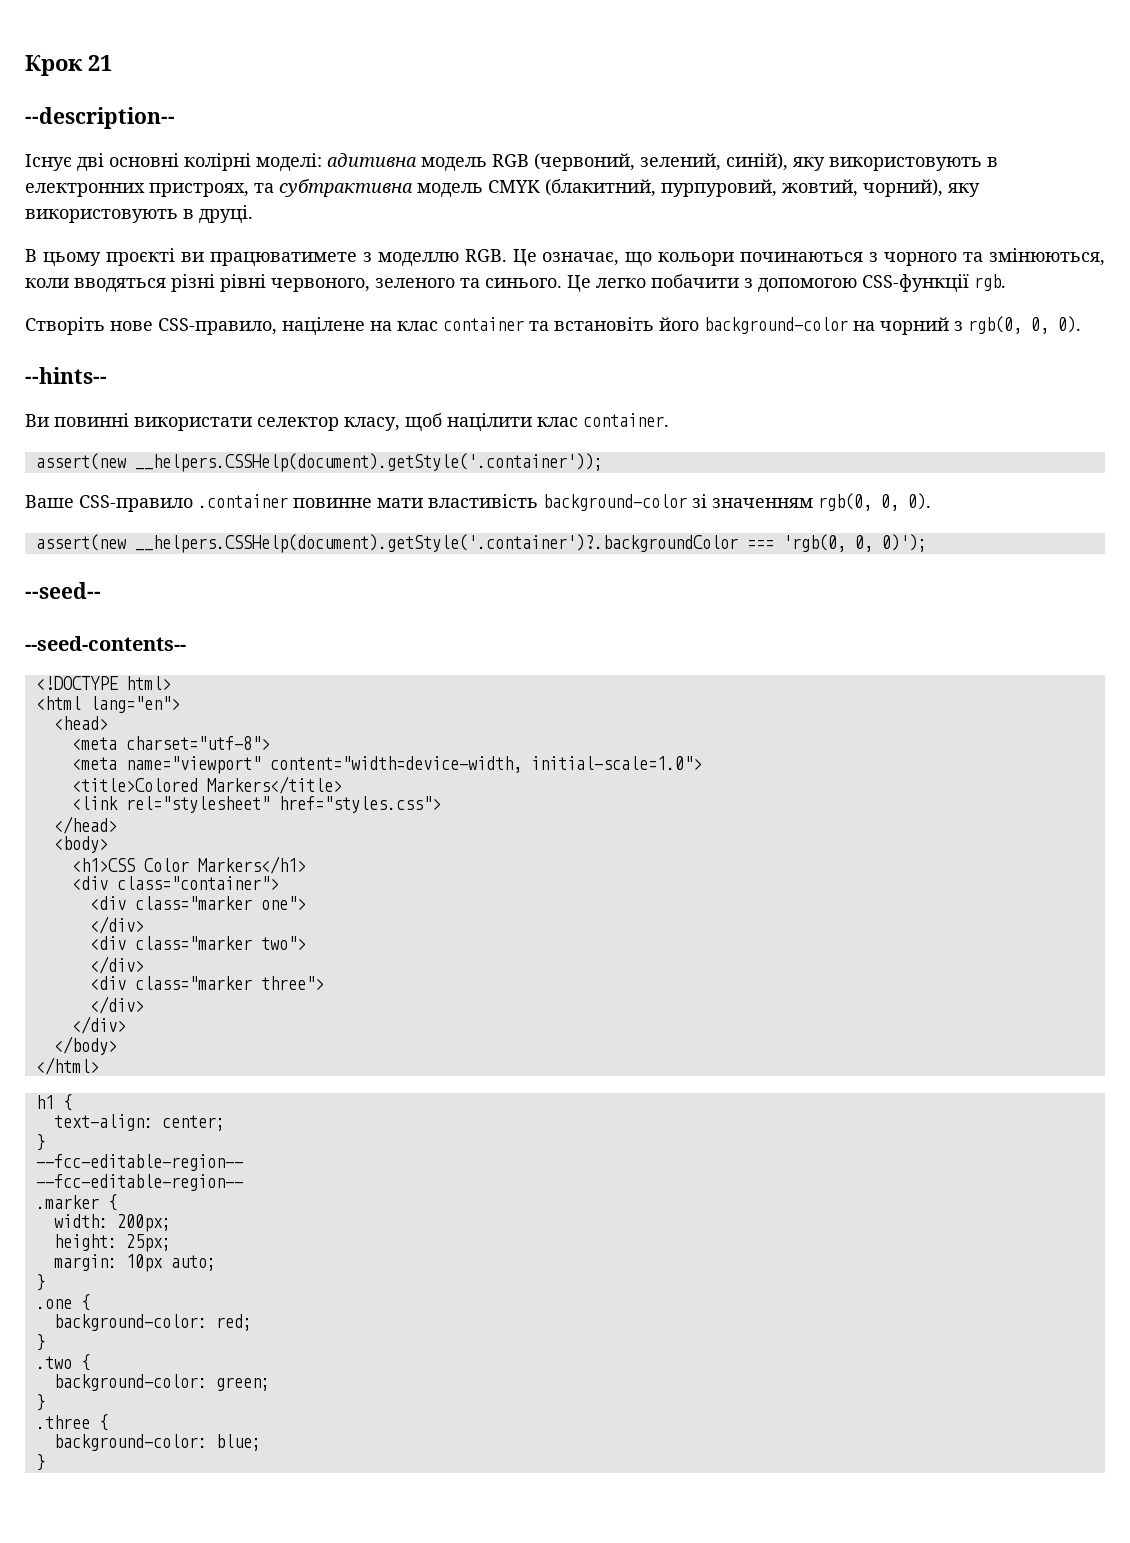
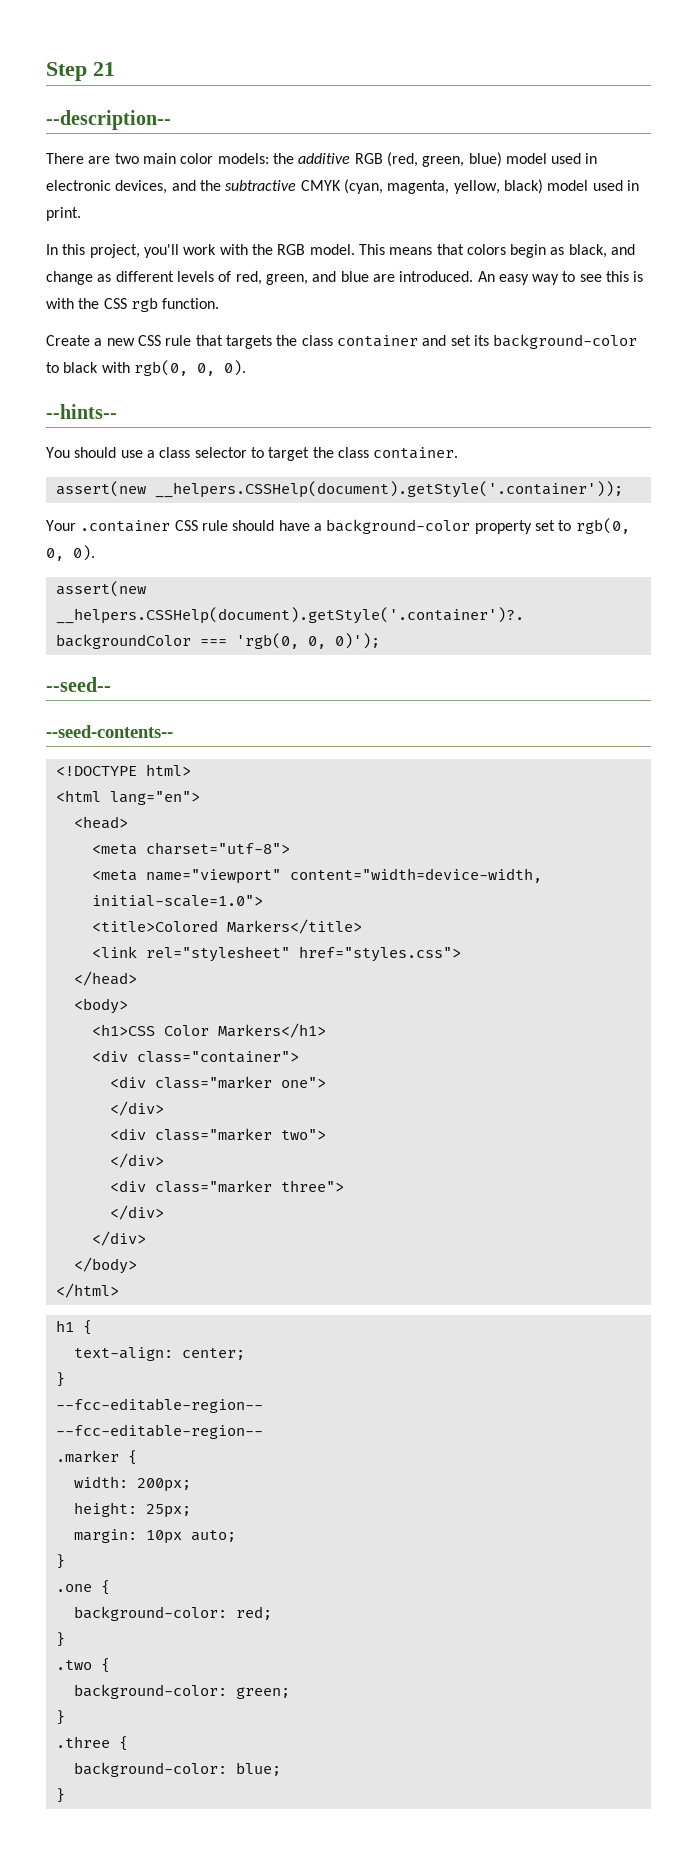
- Крок 21
+ Step 21
- Існує дві основні колірні моделі: адитивна модель RGB (червоний, зелений, синій), яку використовують в електронних пристроях, та субтрактивна модель CMYK (блакитний, пурпуровий, жовтий, чорний), яку використовують в друці.
- В цьому проєкті ви працюватимете з моделлю RGB. Це означає, що кольори починаються з чорного та змінюються, коли вводяться різні рівні червоного, зеленого та синього. Це легко побачити з допомогою CSS-функції rgb.
- Створіть нове CSS-правило, націлене на клас container та встановіть його background-color на чорний з rgb(0, 0, 0).
+ There are two main color models: the additive RGB (red, green, blue) model used in electronic devices, and the subtractive CMYK (cyan, magenta, yellow, black) model used in print.
+ In this project, you'll work with the RGB model. This means that colors begin as black, and change as different levels of red, green, and blue are introduced. An easy way to see this is with the CSS rgb function.
+ Create a new CSS rule that targets the class container and set its background-color to black with rgb(0, 0, 0).
  --hints--
- Ви повинні використати селектор класу, щоб націлити клас container.
+ You should use a class selector to target the class container.
  assert(new __helpers.CSSHelp(document).getStyle('.container'));
- Ваше CSS-правило .container повинне мати властивість background-color зі значенням rgb(0, 0, 0).
+ Your .container CSS rule should have a background-color property set to rgb(0, 0, 0).

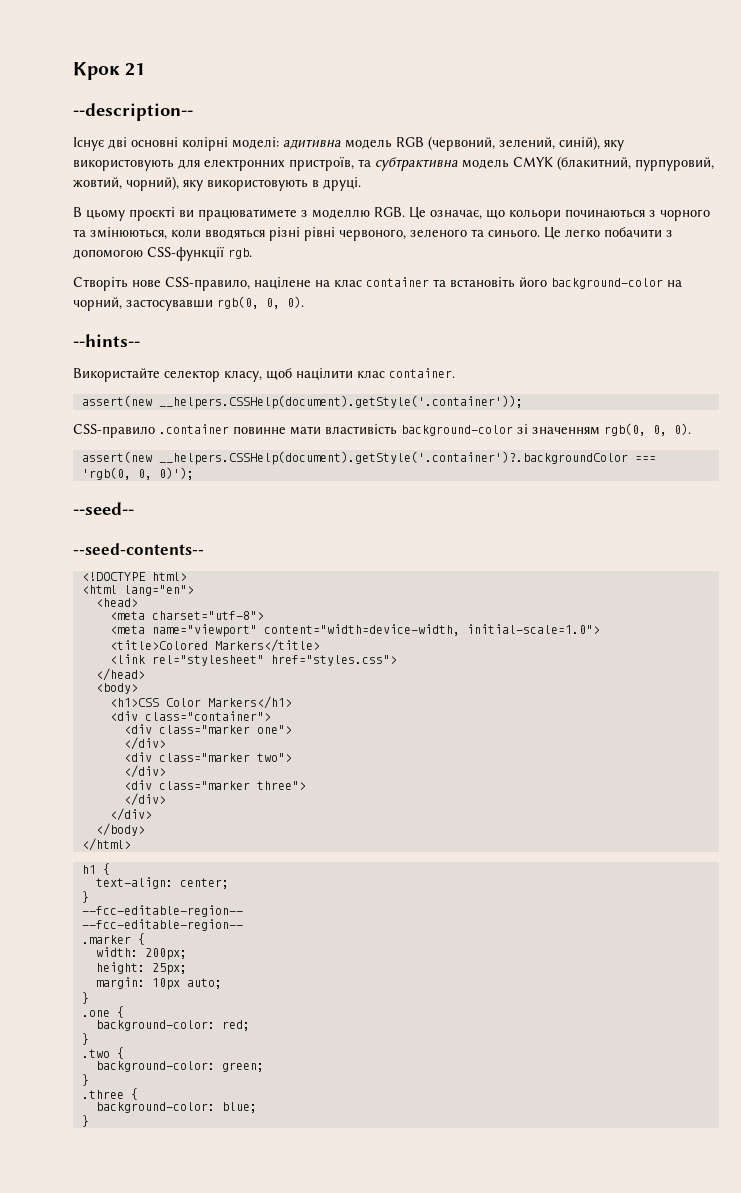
- Step 21
+ Крок 21
- There are two main color models: the additive RGB (red, green, blue) model used in electronic devices, and the subtractive CMYK (cyan, magenta, yellow, black) model used in print.
- In this project, you'll work with the RGB model. This means that colors begin as black, and change as different levels of red, green, and blue are introduced. An easy way to see this is with the CSS rgb function.
- Create a new CSS rule that targets the class container and set its background-color to black with rgb(0, 0, 0).
+ Існує дві основні колірні моделі: адитивна модель RGB (червоний, зелений, синій), яку використовують для електронних пристроїв, та субтрактивна модель CMYK (блакитний, пурпуровий, жовтий, чорний), яку використовують в друці.
+ В цьому проєкті ви працюватимете з моделлю RGB. Це означає, що кольори починаються з чорного та змінюються, коли вводяться різні рівні червоного, зеленого та синього. Це легко побачити з допомогою CSS-функції rgb.
+ Створіть нове CSS-правило, націлене на клас container та встановіть його background-color на чорний, застосувавши rgb(0, 0, 0).
  --hints--
- You should use a class selector to target the class container.
+ Використайте селектор класу, щоб націлити клас container.
  assert(new __helpers.CSSHelp(document).getStyle('.container'));
- Your .container CSS rule should have a background-color property set to rgb(0, 0, 0).
+ CSS-правило .container повинне мати властивість background-color зі значенням rgb(0, 0, 0).

